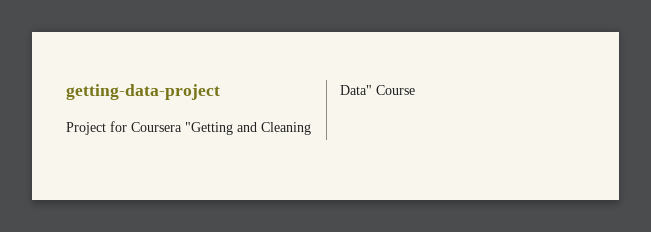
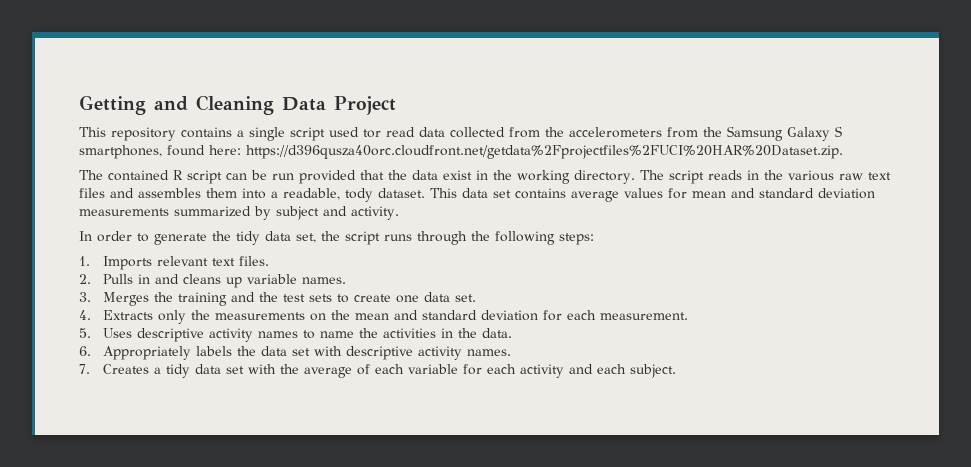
- getting-data-project
- Project for Coursera "Getting and Cleaning Data" Course
+ Getting and Cleaning Data Project
+ This repository contains a single script used tor read data collected from the accelerometers from the Samsung Galaxy S smartphones, found here: https://d396qusza40orc.cloudfront.net/getdata%2Fprojectfiles%2FUCI%20HAR%20Dataset.zip.
+ The contained R script can be run provided that the data exist in the working directory. The script reads in the various raw text files and assembles them into a readable, tody dataset. This data set contains average values for mean and standard deviation measurements summarized by subject and activity.
+ In order to generate the tidy data set, the script runs through the following steps:
+ 1. Imports relevant text files.
+ 2. Pulls in and cleans up variable names.
+ 3. Merges the training and the test sets to create one data set.
+ 4. Extracts only the measurements on the mean and standard deviation for each measurement.
+ 5. Uses descriptive activity names to name the activities in the data.
+ 6. Appropriately labels the data set with descriptive activity names.
+ 7. Creates a tidy data set with the average of each variable for each activity and each subject.

